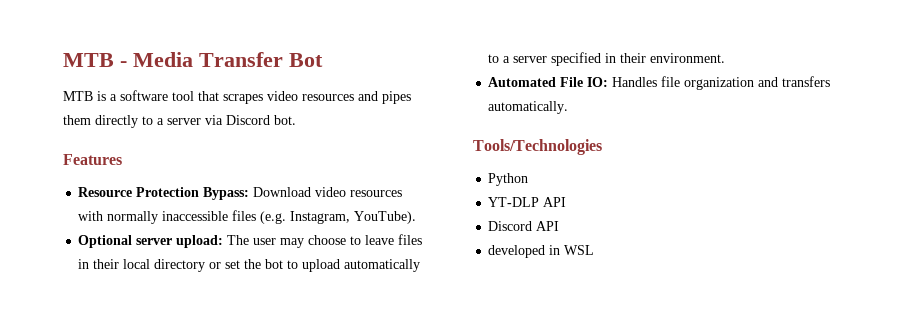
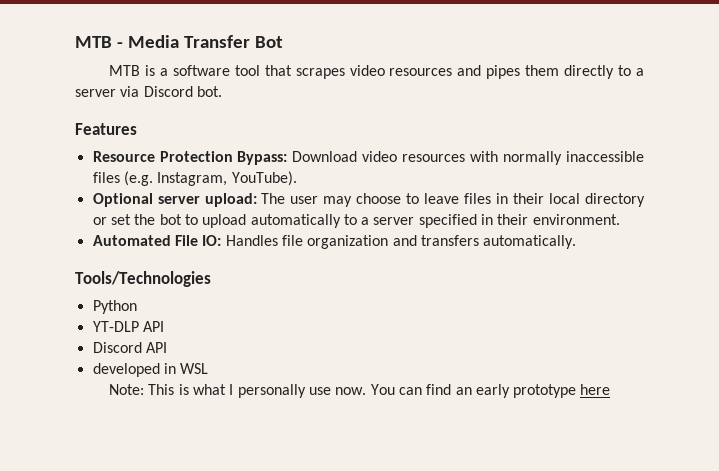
+ Note: This is what I personally use now. You can find an early prototype here

